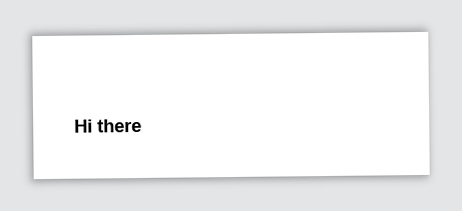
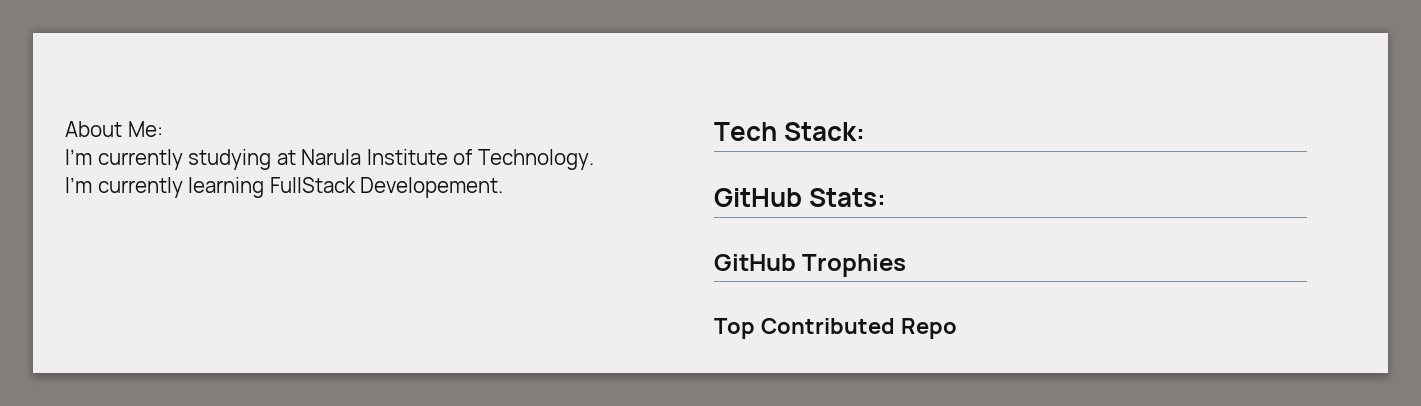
- Hi there
+ About Me:
+ I’m currently studying at Narula Institute of Technology.
+ I’m currently learning FullStack Developement.
+ Tech Stack:
+ GitHub Stats:
+ GitHub Trophies
+ Top Contributed Repo

